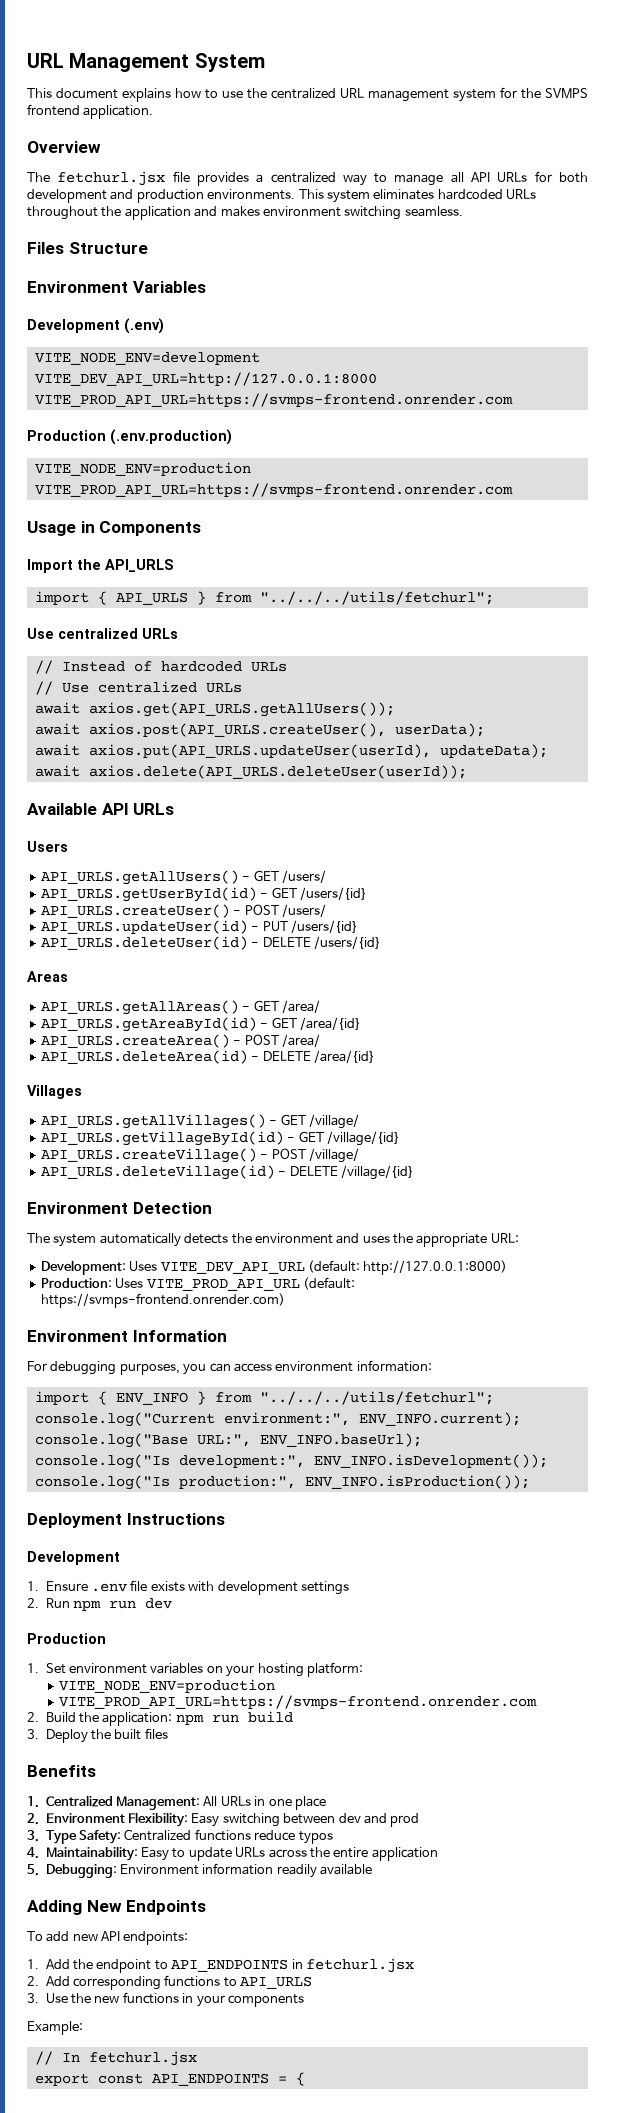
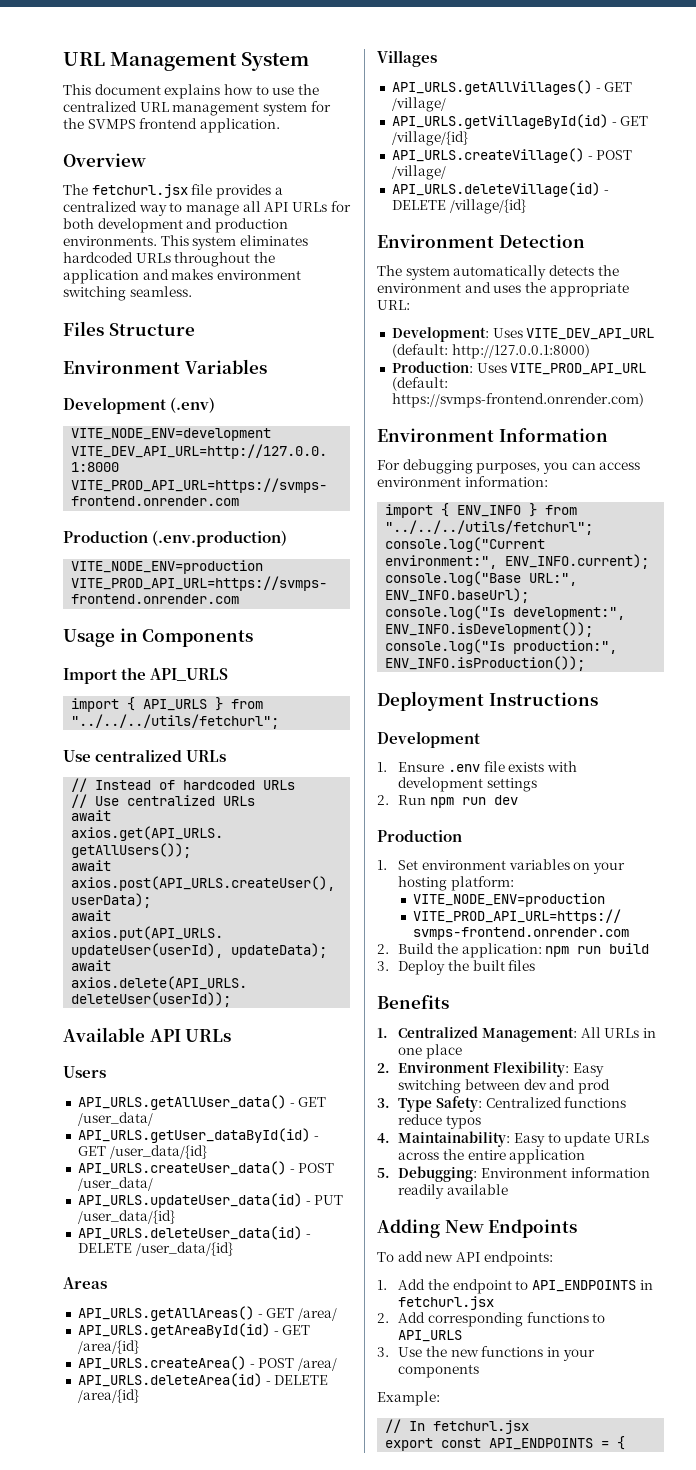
- API_URLS.getAllUsers() - GET /users/
- API_URLS.getUserById(id) - GET /users/{id}
- API_URLS.createUser() - POST /users/
- API_URLS.updateUser(id) - PUT /users/{id}
- API_URLS.deleteUser(id) - DELETE /users/{id}
+ API_URLS.getAllUser_data() - GET /user_data/
+ API_URLS.getUser_dataById(id) - GET /user_data/{id}
+ API_URLS.createUser_data() - POST /user_data/
+ API_URLS.updateUser_data(id) - PUT /user_data/{id}
+ API_URLS.deleteUser_data(id) - DELETE /user_data/{id}

